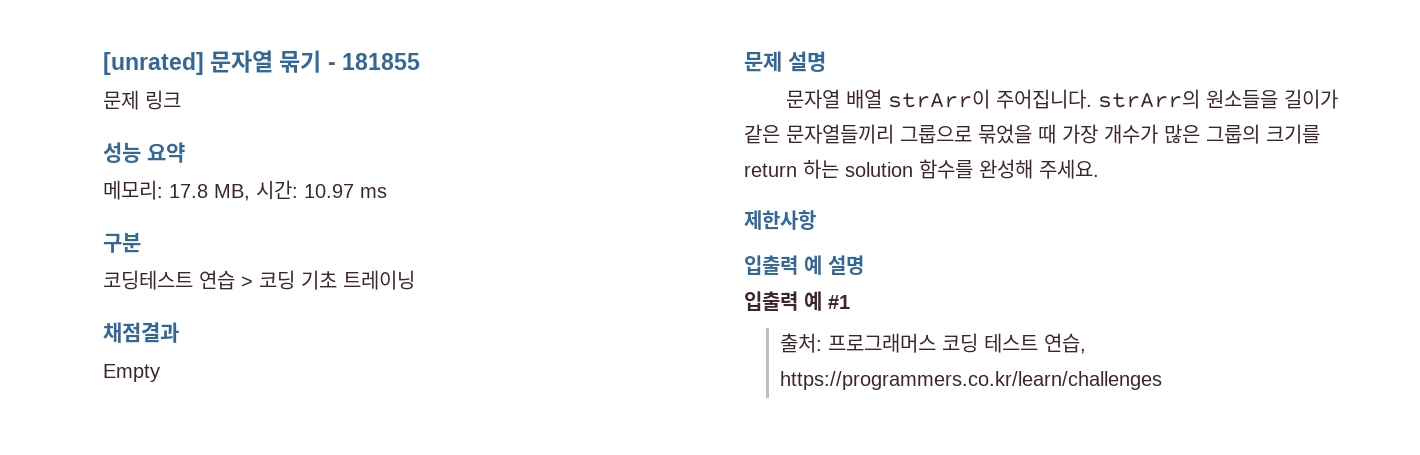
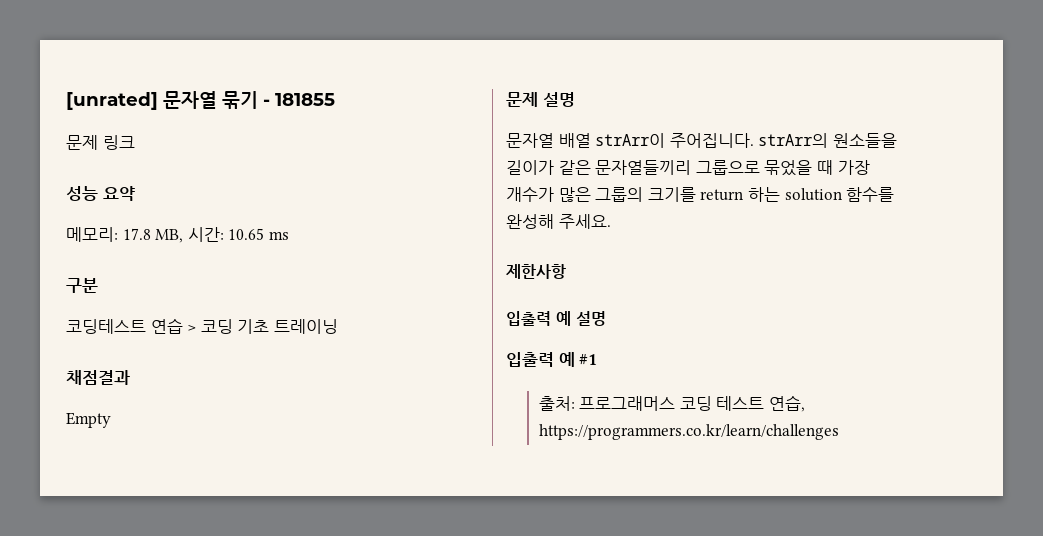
- 메모리: 17.8 MB, 시간: 10.97 ms
+ 메모리: 17.8 MB, 시간: 10.65 ms

